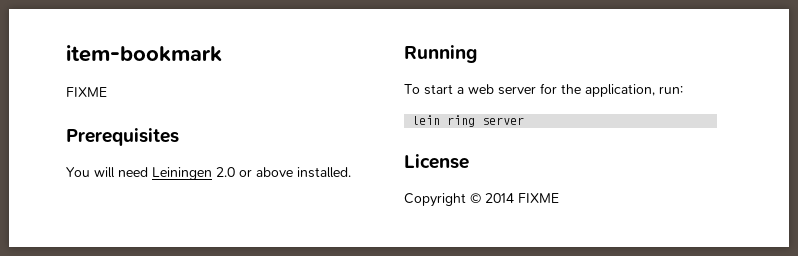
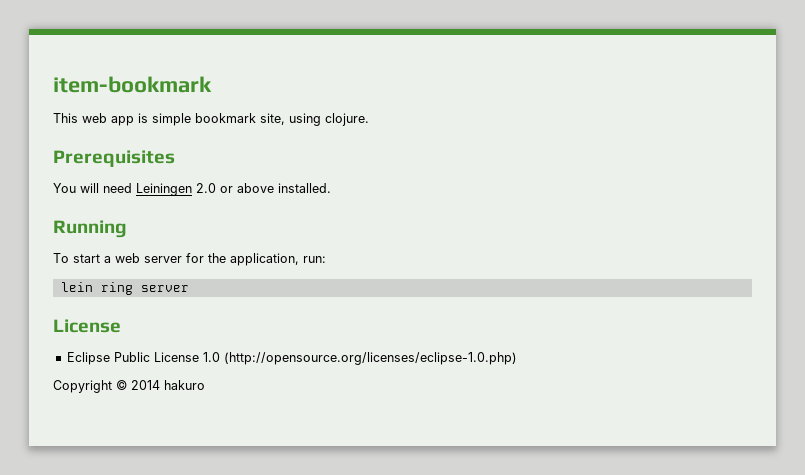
  item-bookmark
- FIXME
+ This web app is simple bookmark site, using clojure.
+ Eclipse Public License 1.0 (http://opensource.org/licenses/eclipse-1.0.php)
- Copyright © 2014 FIXME
+ Copyright © 2014 hakuro

